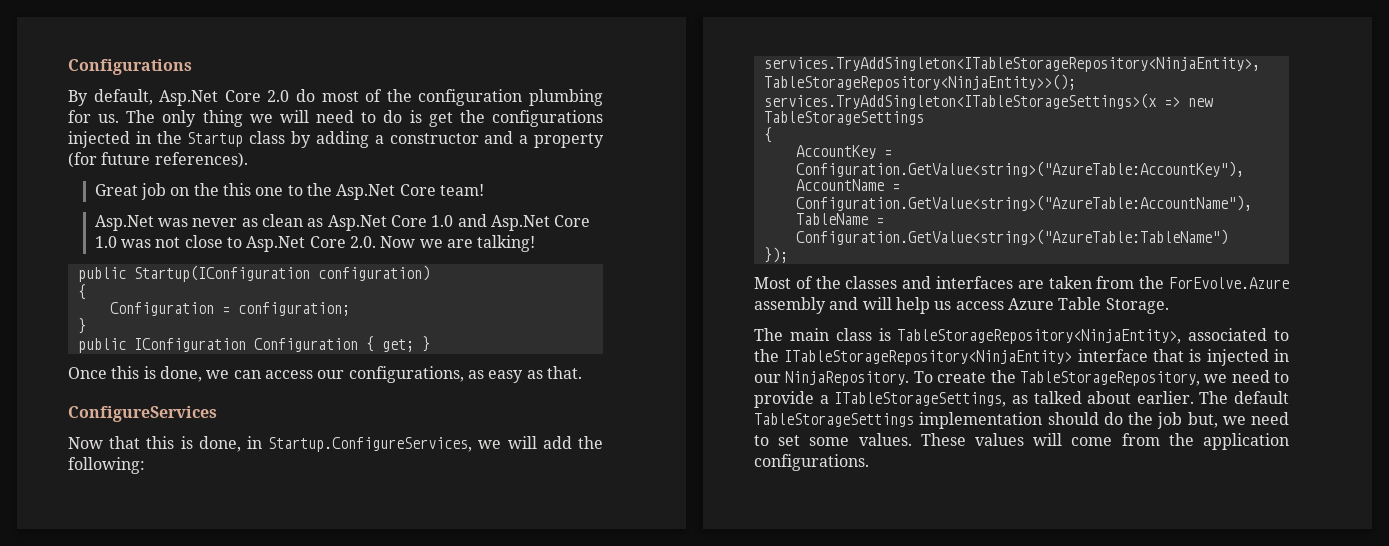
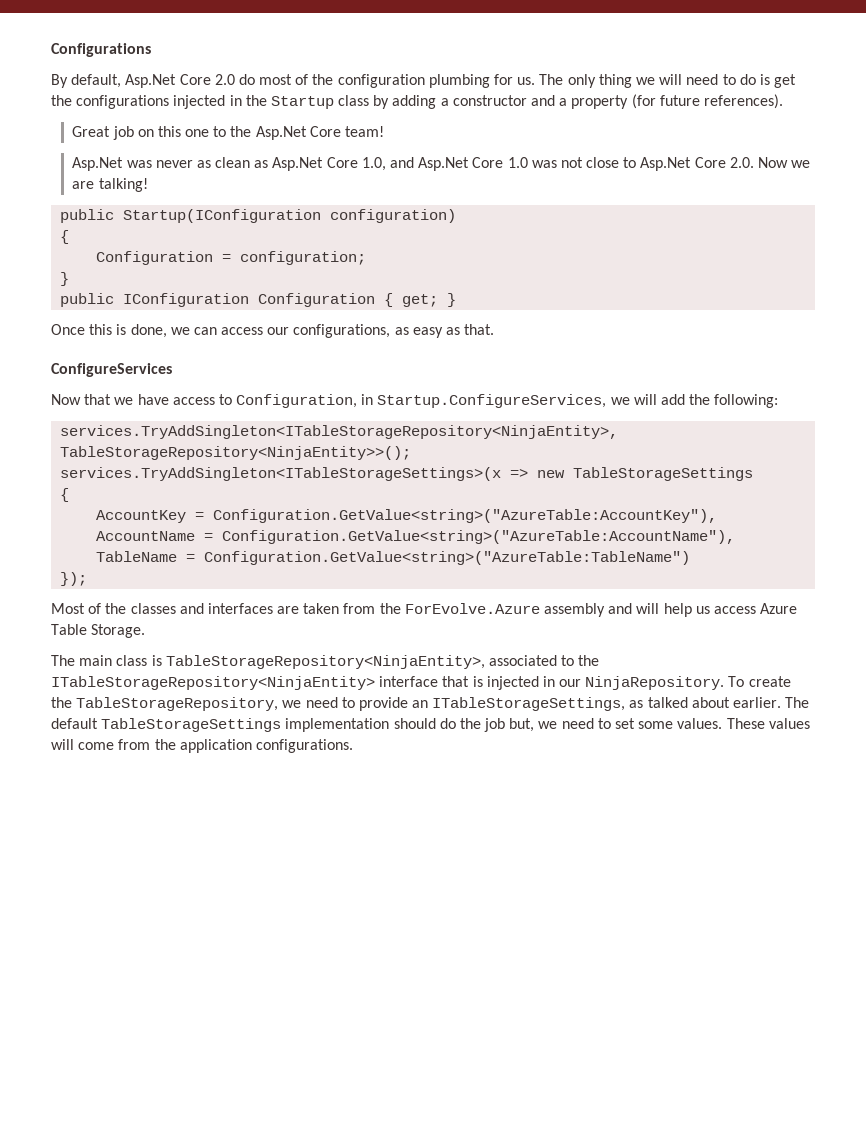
- Great job on the this one to the Asp.Net Core team!
+ Great job on this one to the Asp.Net Core team!
- Asp.Net was never as clean as Asp.Net Core 1.0 and Asp.Net Core 1.0 was not close to Asp.Net Core 2.0. Now we are talking!
+ Asp.Net was never as clean as Asp.Net Core 1.0, and Asp.Net Core 1.0 was not close to Asp.Net Core 2.0. Now we are talking!
- Now that this is done, in Startup.ConfigureServices, we will add the following:
+ Now that we have access to Configuration, in Startup.ConfigureServices, we will add the following:
- To create the TableStorageRepository, we need to provide a ITableStorageSettings, as talked about earlier.
+ To create the TableStorageRepository, we need to provide an ITableStorageSettings, as talked about earlier.

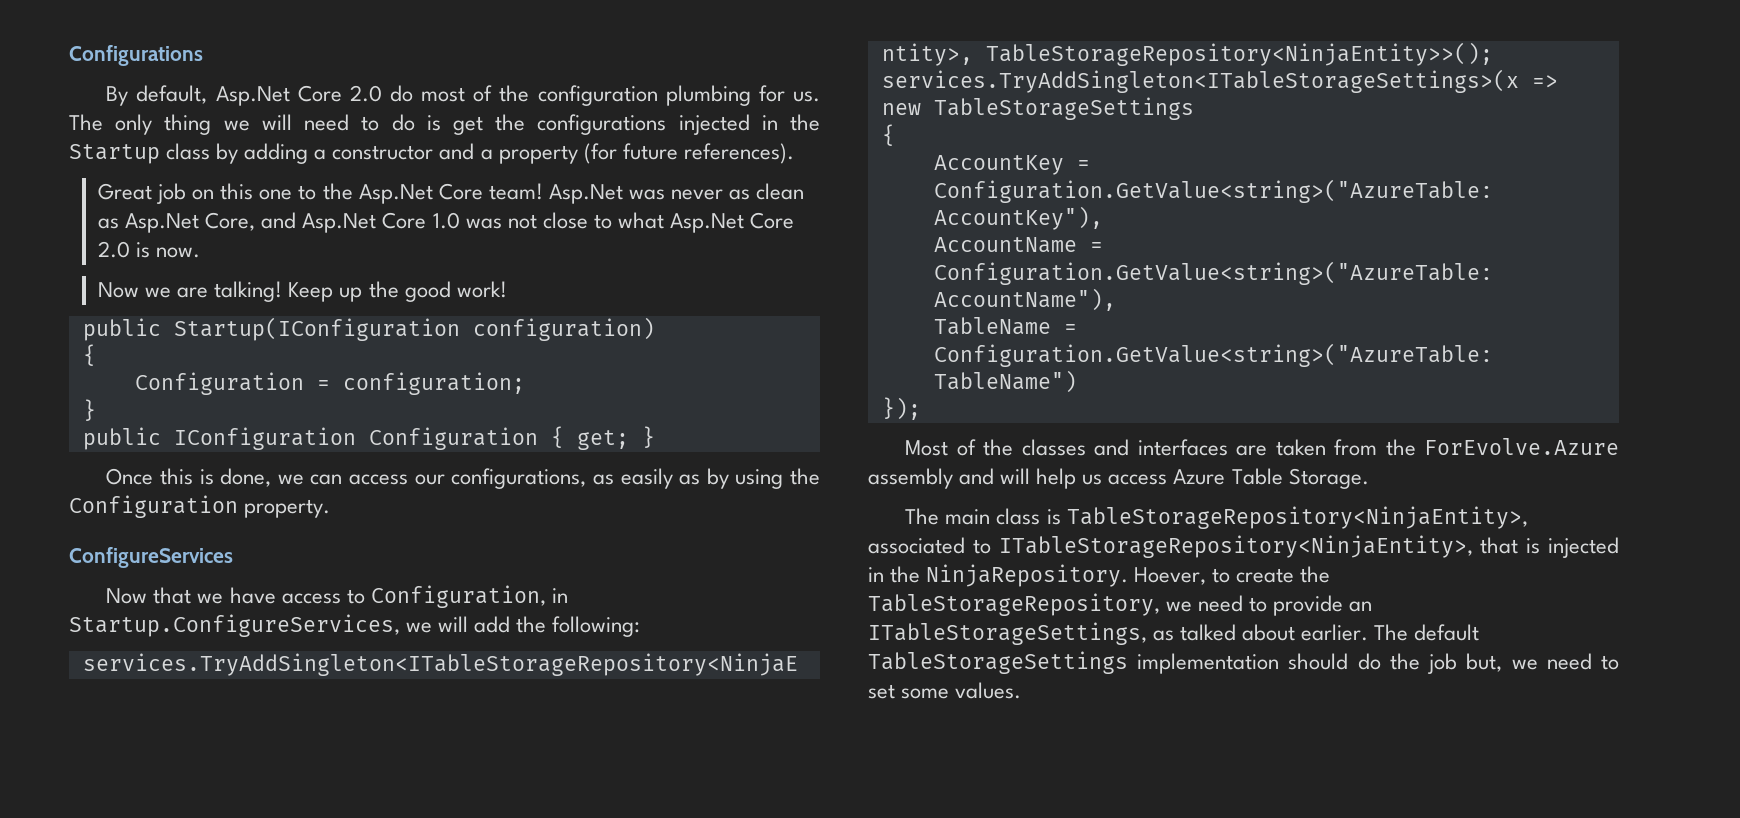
- Great job on this one to the Asp.Net Core team!
- Asp.Net was never as clean as Asp.Net Core 1.0, and Asp.Net Core 1.0 was not close to Asp.Net Core 2.0. Now we are talking!
+ Great job on this one to the Asp.Net Core team! Asp.Net was never as clean as Asp.Net Core, and Asp.Net Core 1.0 was not close to what Asp.Net Core 2.0 is now.
+ Now we are talking! Keep up the good work!
- Once this is done, we can access our configurations, as easy as that.
+ Once this is done, we can access our configurations, as easily as by using the Configuration property.
- The main class is TableStorageRepository<NinjaEntity>, associated to the ITableStorageRepository<NinjaEntity> interface that is injected in our NinjaRepository. To create the TableStorageRepository, we need to provide an ITableStorageSettings, as talked about earlier.
+ The main class is TableStorageRepository<NinjaEntity>, associated to ITableStorageRepository<NinjaEntity>, that is injected in the NinjaRepository. Hoever, to create the TableStorageRepository, we need to provide an ITableStorageSettings, as talked about earlier.
- These values will come from the application configurations.

